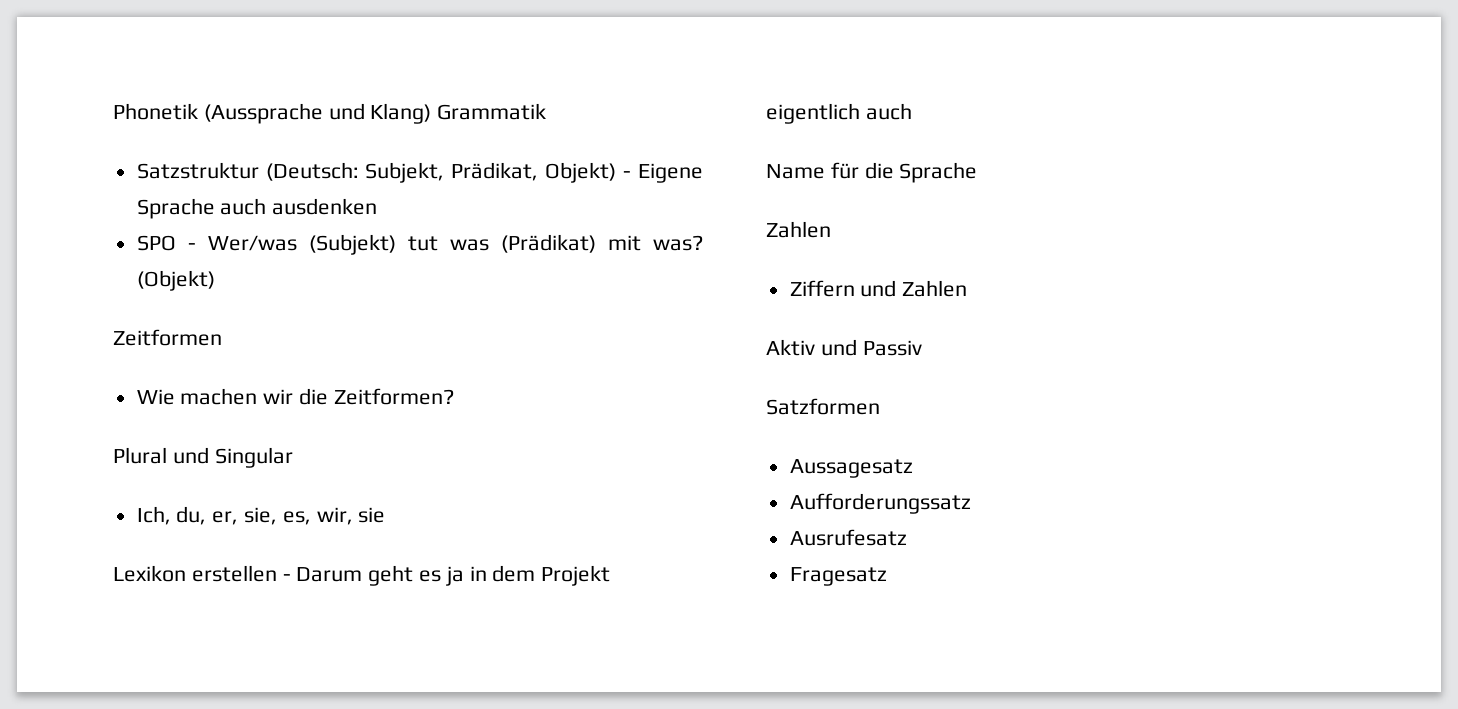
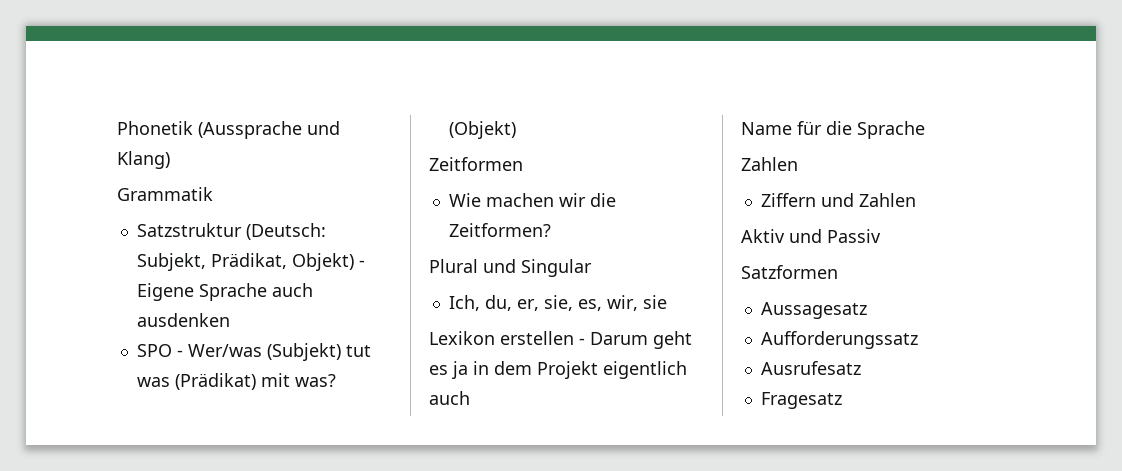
- Phonetik (Aussprache und Klang) Grammatik
+ Phonetik (Aussprache und Klang)
+ Grammatik

